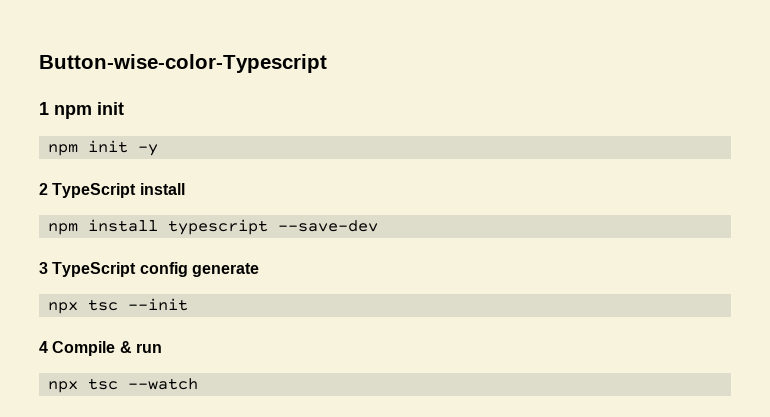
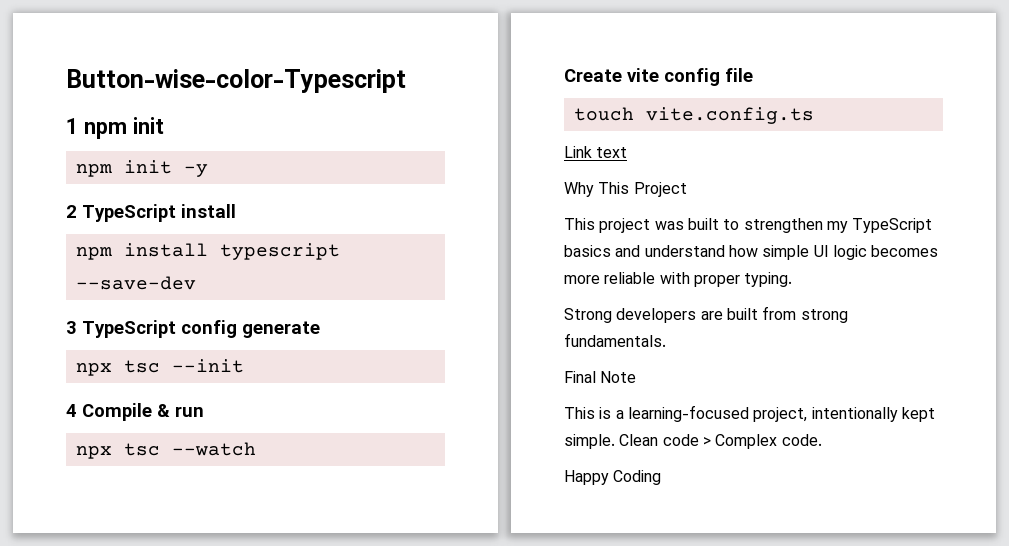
+ Create vite config file
+ touch vite.config.ts
+ Link text
+ Why This Project
+ This project was built to strengthen my TypeScript basics and understand how simple UI logic becomes more reliable with proper typing.
+ Strong developers are built from strong fundamentals.
+ Final Note
+ This is a learning-focused project, intentionally kept simple. Clean code > Complex code.
+ Happy Coding

